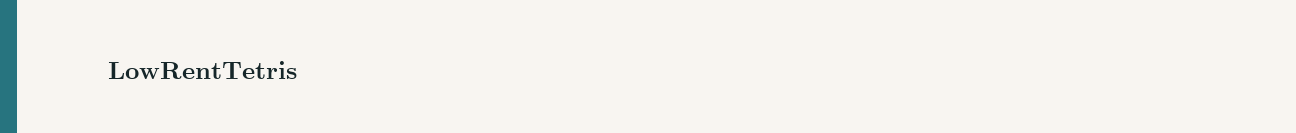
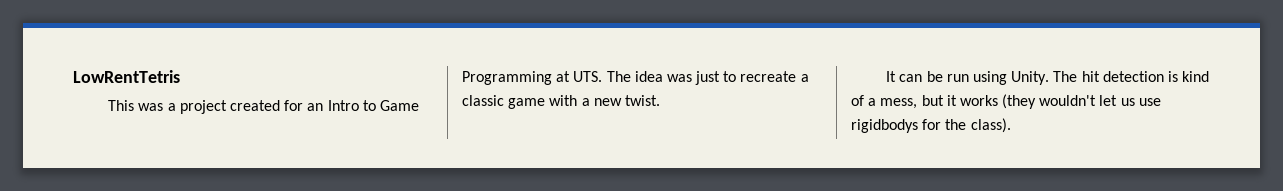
+ This was a project created for an Intro to Game Programming at UTS. The idea was just to recreate a classic game with a new twist.
+ It can be run using Unity. The hit detection is kind of a mess, but it works (they wouldn't let us use rigidbodys for the class).

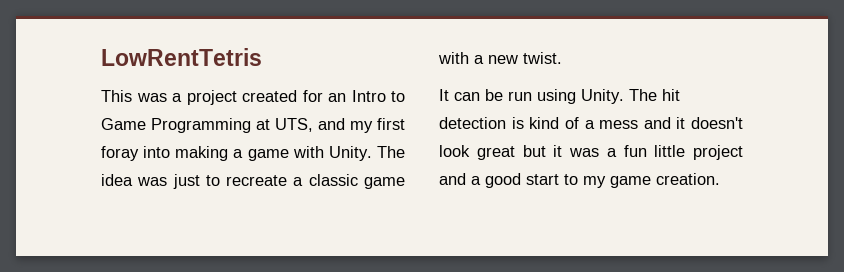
- This was a project created for an Intro to Game Programming at UTS. The idea was just to recreate a classic game with a new twist.
+ This was a project created for an Intro to Game Programming at UTS, and my first foray into making a game with Unity. The idea was just to recreate a classic game with a new twist.
- The hit detection is kind of a mess, but it works (they wouldn't let us use rigidbodys for the class).
+ The hit detection is kind of a mess and it doesn't look great but it was a fun little project and a good start to my game creation.

